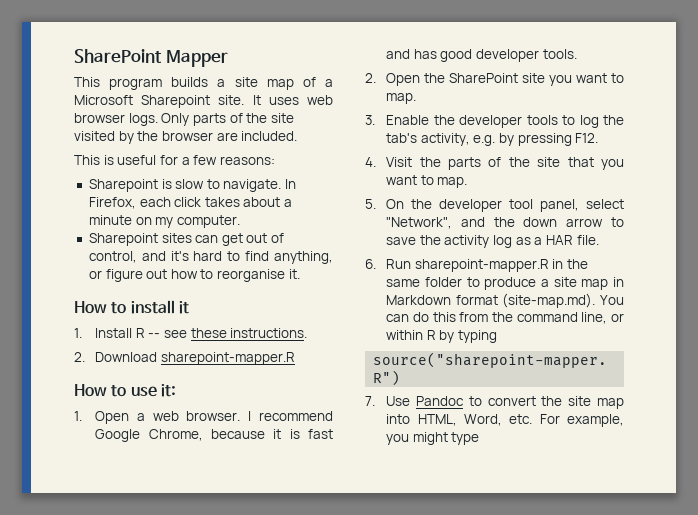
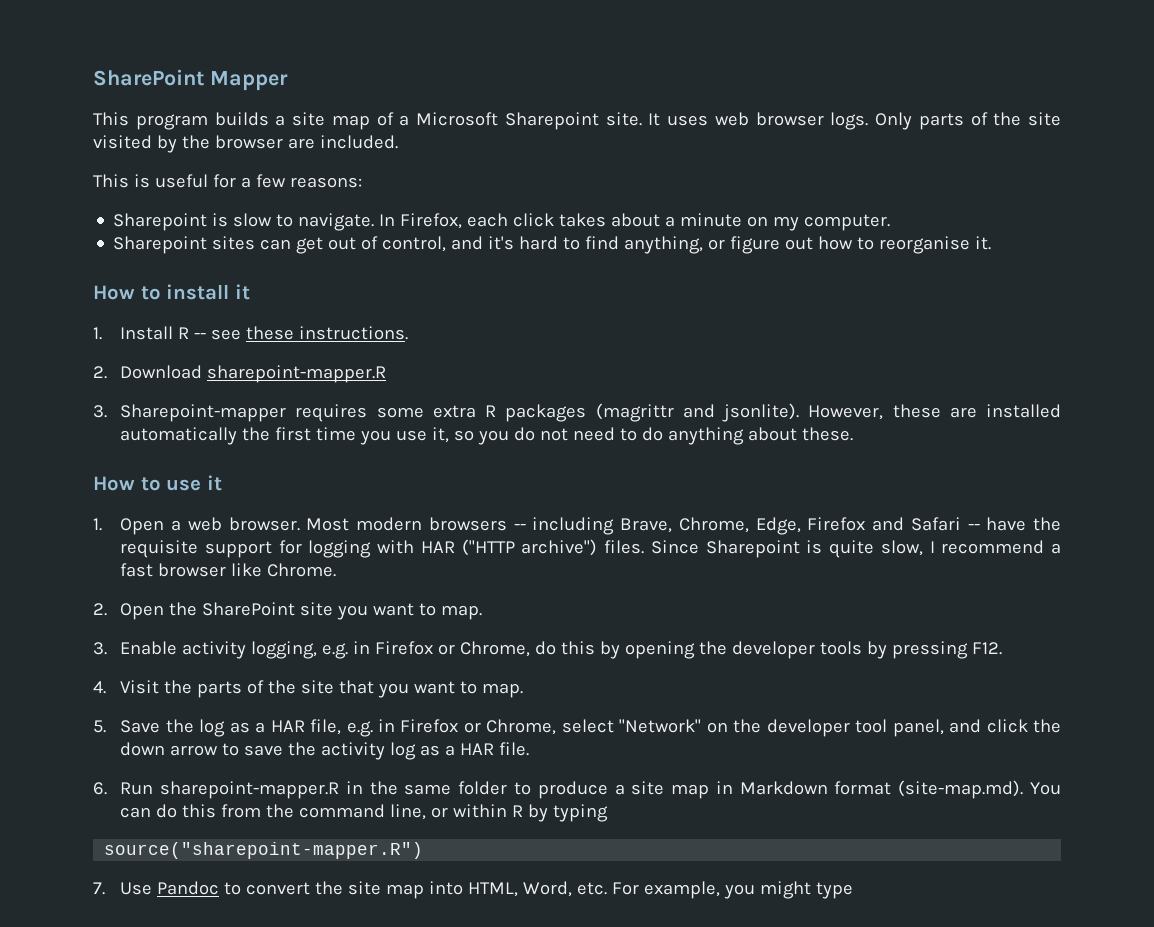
+ 3. Sharepoint-mapper requires some extra R packages (magrittr and jsonlite). However, these are installed automatically the first time you use it, so you do not need to do anything about these.
- How to use it:
+ How to use it
- I recommend Google Chrome, because it is fast and has good developer tools.
+ Most modern browsers -- including Brave, Chrome, Edge, Firefox and Safari -- have the requisite support for logging with HAR ("HTTP archive") files. Since Sharepoint is quite slow, I recommend a fast browser like Chrome.
- 3. Enable the developer tools to log the tab's activity, e.g. by pressing F12.
+ 3. Enable activity logging, e.g. in Firefox or Chrome, do this by opening the developer tools by pressing F12.
- 5. On the developer tool panel, select "Network", and the down arrow to save the activity log as a HAR file.
+ 5. Save the log as a HAR file, e.g. in Firefox or Chrome, select "Network" on the developer tool panel, and click the down arrow to save the activity log as a HAR file.

